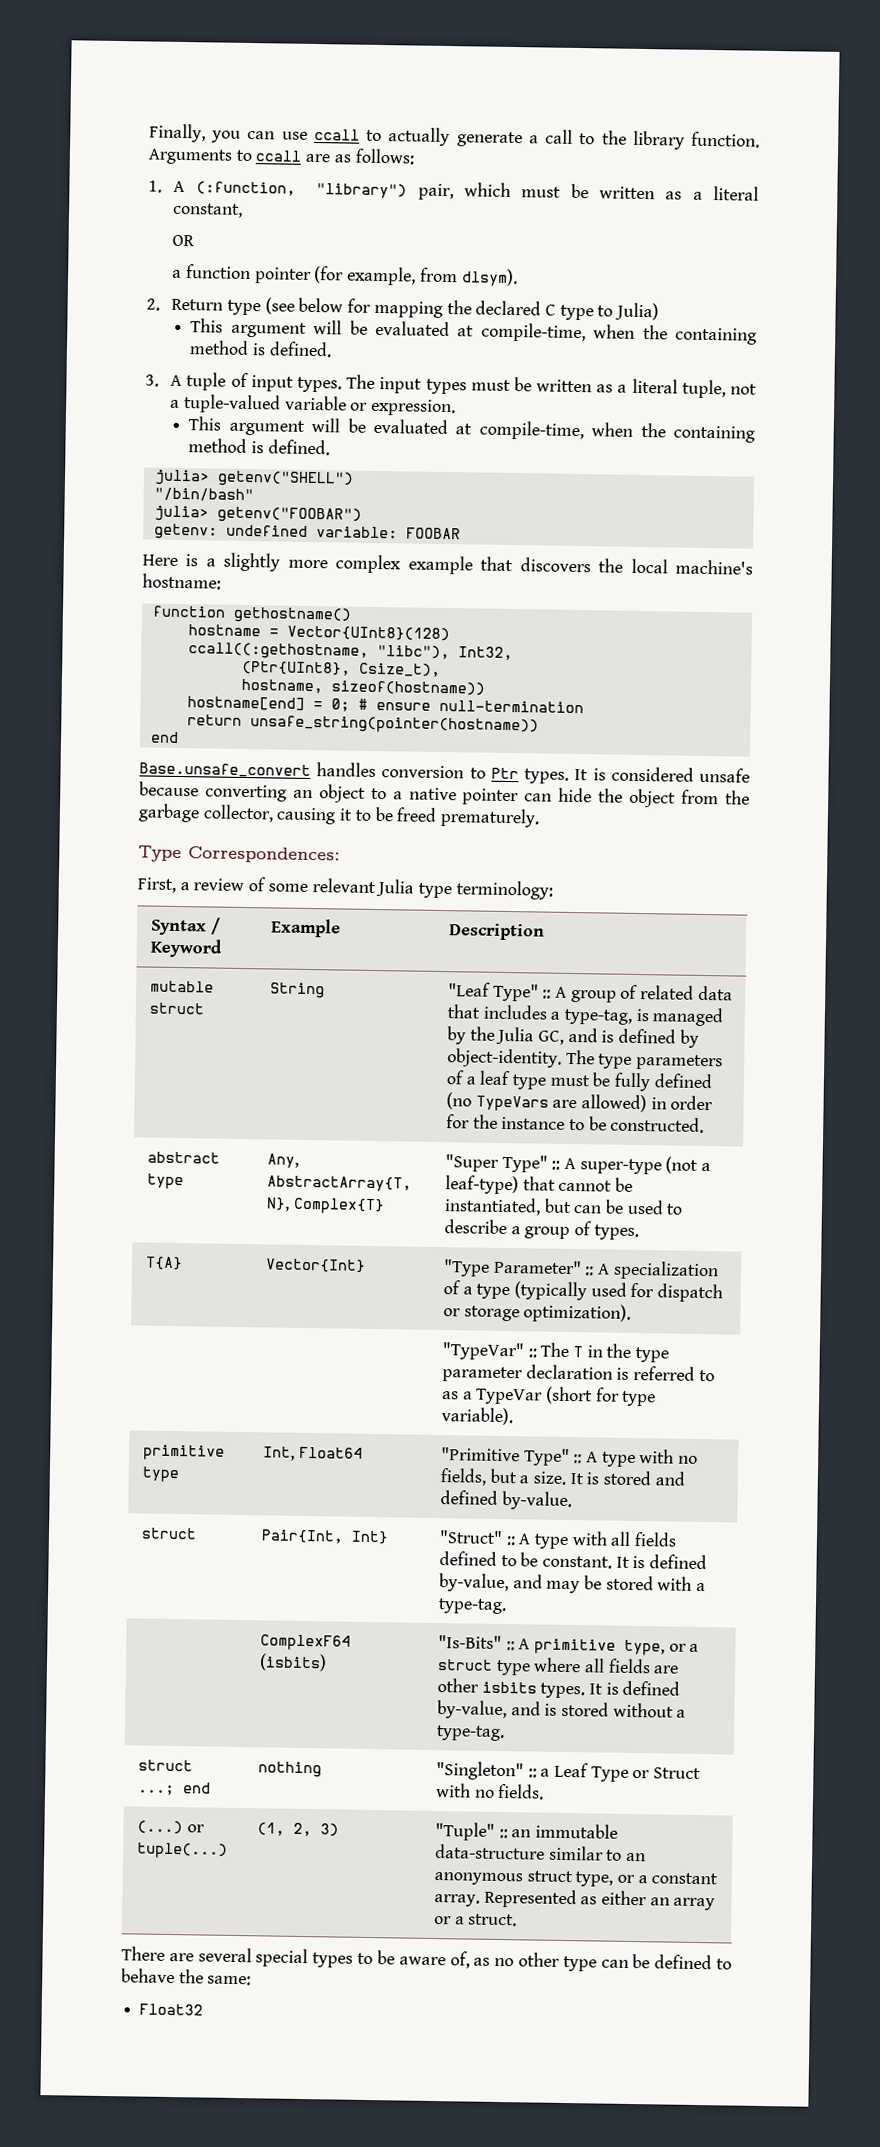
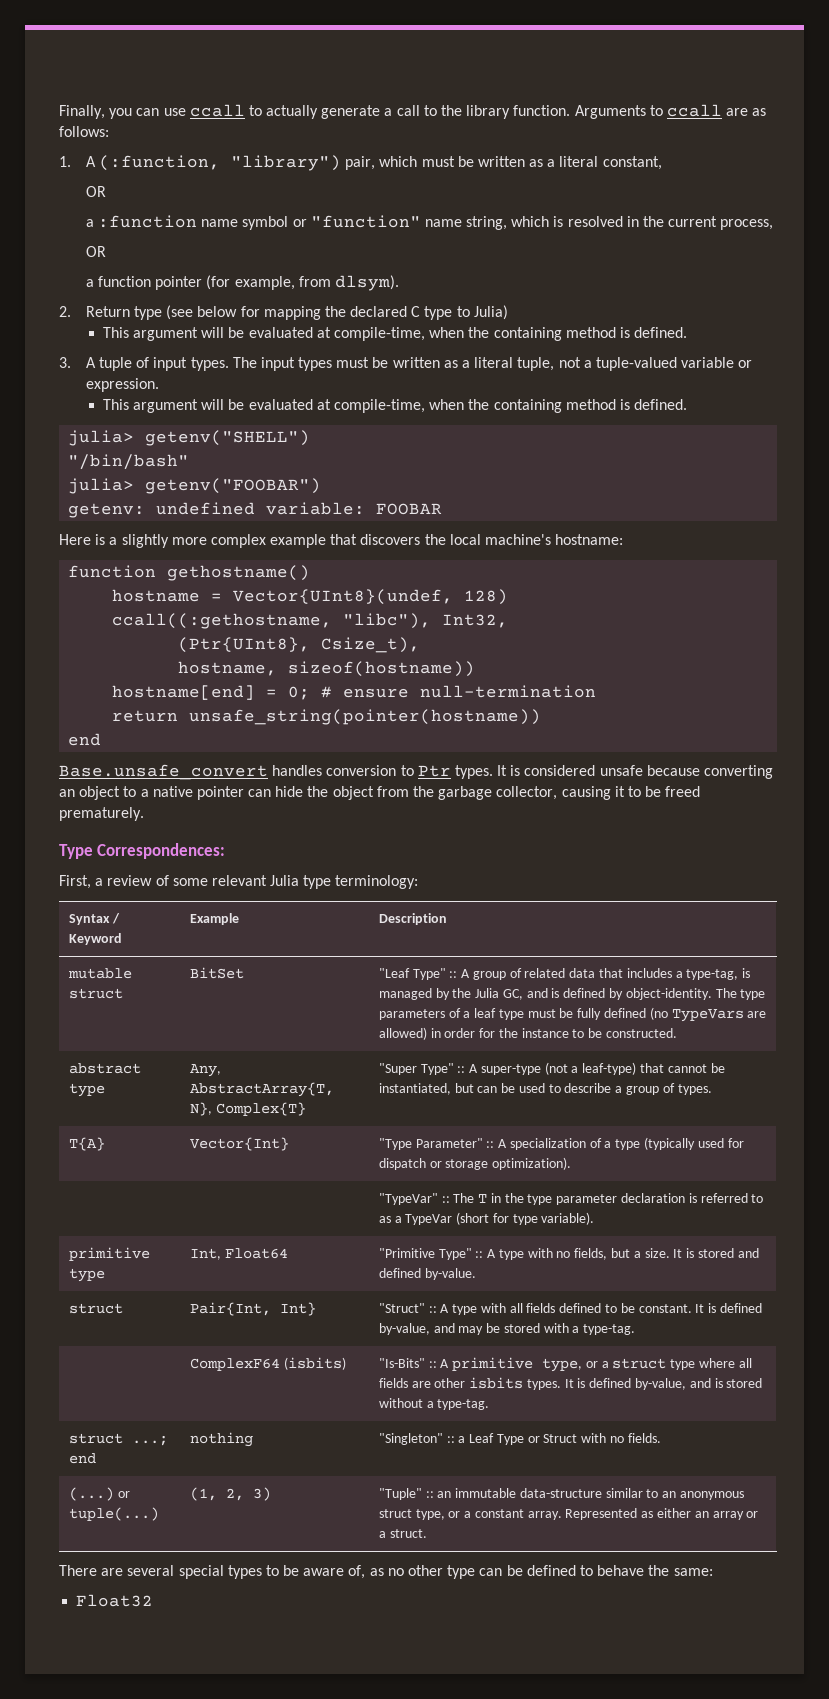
+ a :function name symbol or "function" name string, which is resolved in the current process,
+ OR
- hostname = Vector{UInt8}(128)
+ hostname = Vector{UInt8}(undef, 128)
- String
+ BitSet

